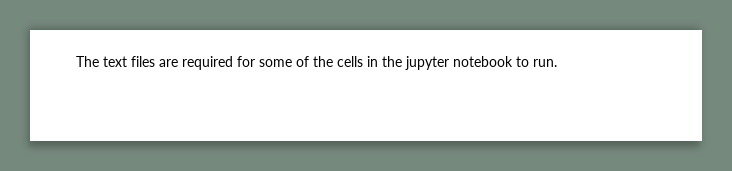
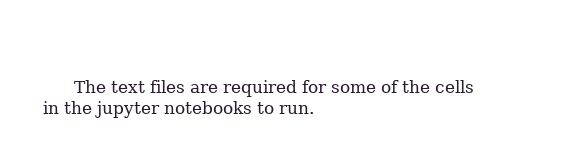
- The text files are required for some of the cells in the jupyter notebook to run.
+ The text files are required for some of the cells in the jupyter notebooks to run.

